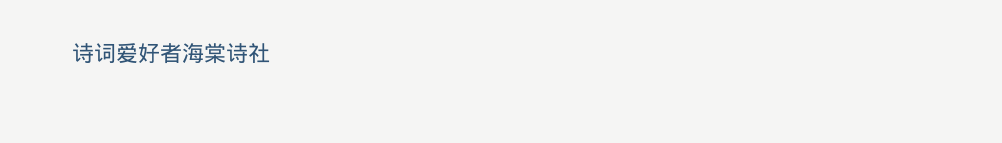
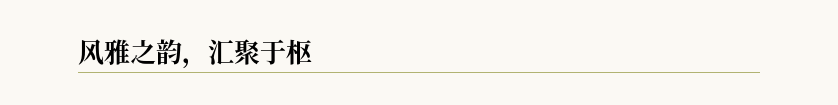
- 诗词爱好者海棠诗社
+ 风雅之韵，汇聚于枢

